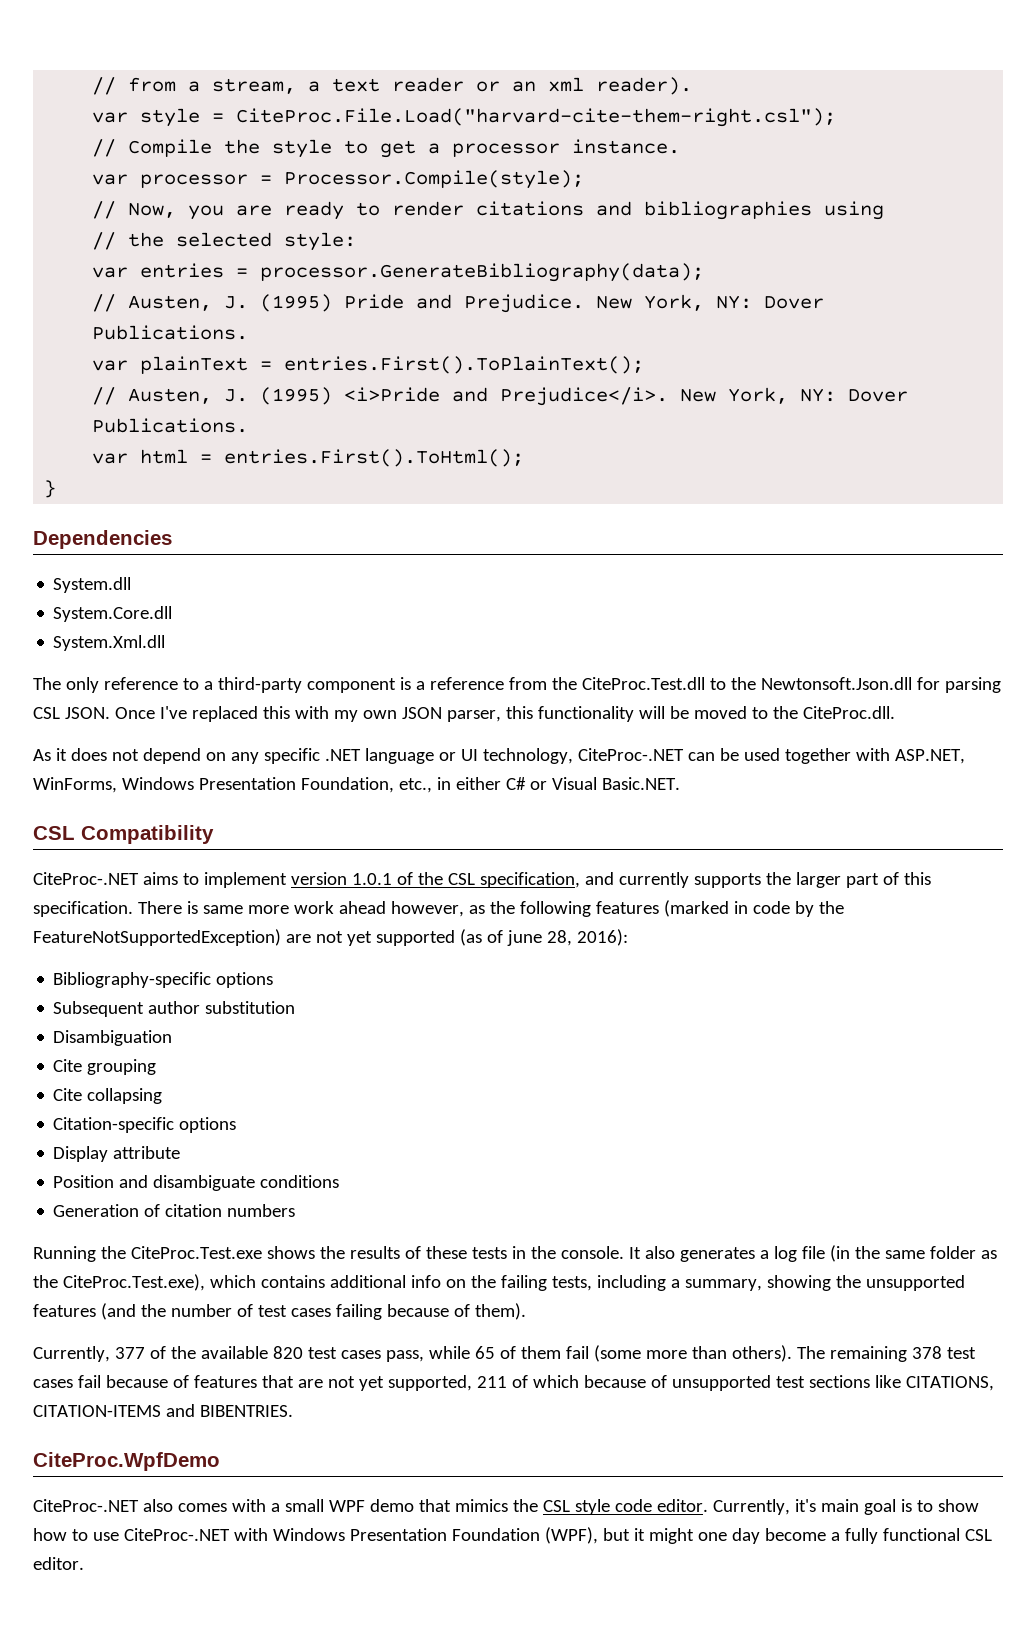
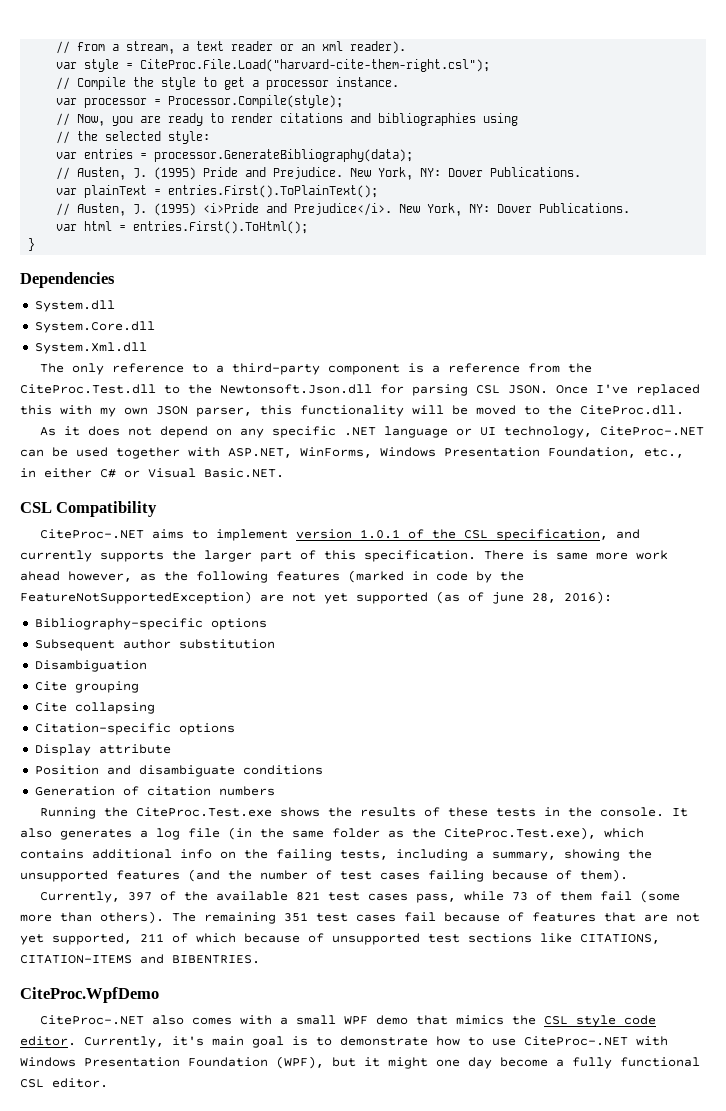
- Currently, 377 of the available 820 test cases pass, while 65 of them fail (some more than others).
+ Currently, 397 of the available 821 test cases pass, while 73 of them fail (some more than others).
- The remaining 378 test cases fail because of features that are not yet supported, 211 of which because of unsupported test sections like CITATIONS, CITATION-ITEMS and BIBENTRIES.
+ The remaining 351 test cases fail because of features that are not yet supported, 211 of which because of unsupported test sections like CITATIONS, CITATION-ITEMS and BIBENTRIES.
- Currently, it's main goal is to show how to use CiteProc-.NET with Windows Presentation Foundation (WPF), but it might one day become a fully functional CSL editor.
+ Currently, it's main goal is to demonstrate how to use CiteProc-.NET with Windows Presentation Foundation (WPF), but it might one day become a fully functional CSL editor.

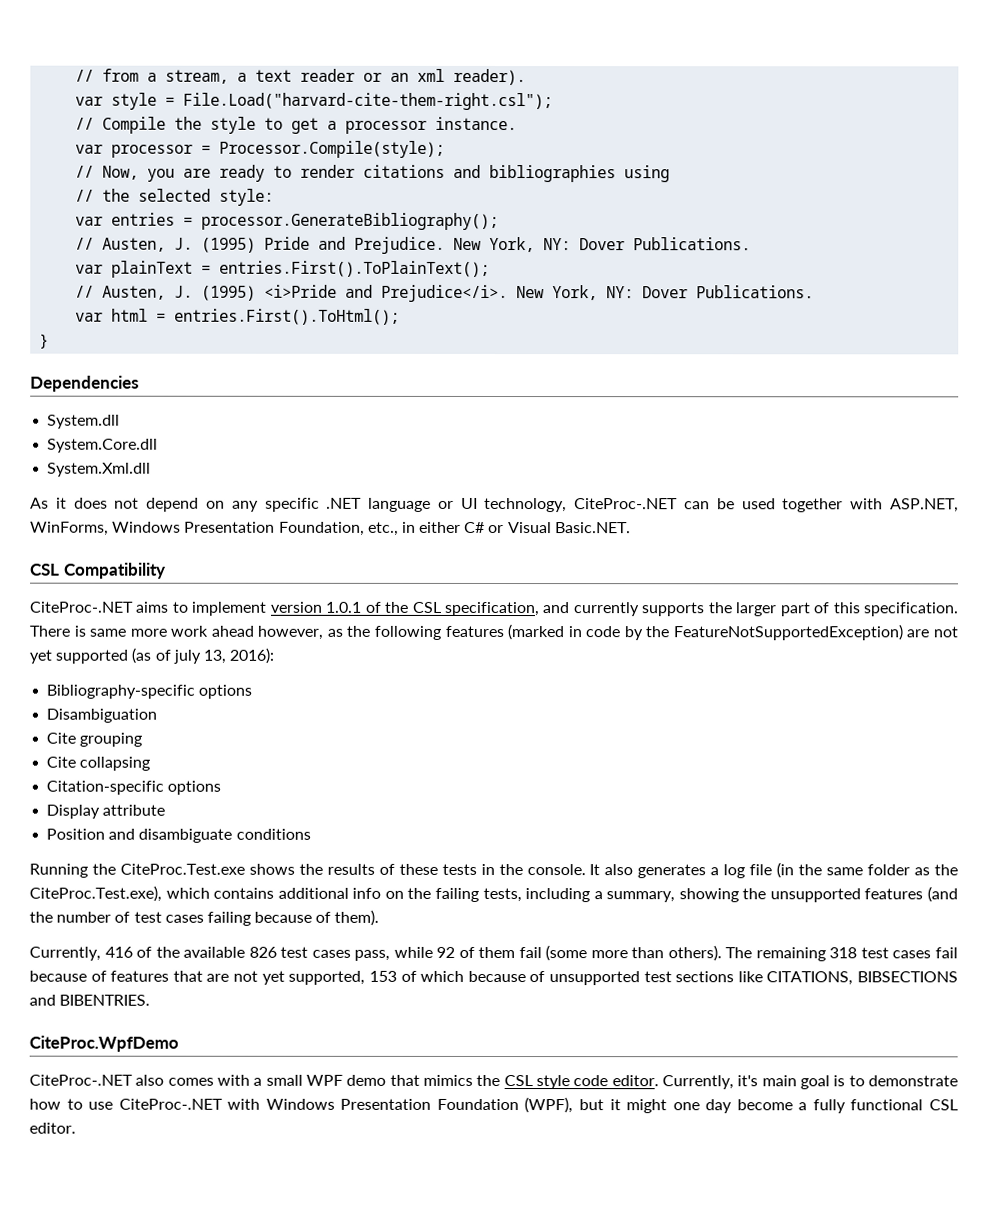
- var style = CiteProc.File.Load("harvard-cite-them-right.csl");
+ var style = File.Load("harvard-cite-them-right.csl");
- var entries = processor.GenerateBibliography(data);
+ var entries = processor.GenerateBibliography();
- The only reference to a third-party component is a reference from the CiteProc.Test.dll to the Newtonsoft.Json.dll for parsing CSL JSON. Once I've replaced this with my own JSON parser, this functionality will be moved to the CiteProc.dll.
- There is same more work ahead however, as the following features (marked in code by the FeatureNotSupportedException) are not yet supported (as of june 28, 2016):
+ There is same more work ahead however, as the following features (marked in code by the FeatureNotSupportedException) are not yet supported (as of july 13, 2016):
- Subsequent author substitution
- Generation of citation numbers
- Currently, 397 of the available 821 test cases pass, while 73 of them fail (some more than others).
+ Currently, 416 of the available 826 test cases pass, while 92 of them fail (some more than others).
- The remaining 351 test cases fail because of features that are not yet supported, 211 of which because of unsupported test sections like CITATIONS, CITATION-ITEMS and BIBENTRIES.
+ The remaining 318 test cases fail because of features that are not yet supported, 153 of which because of unsupported test sections like CITATIONS, BIBSECTIONS and BIBENTRIES.

